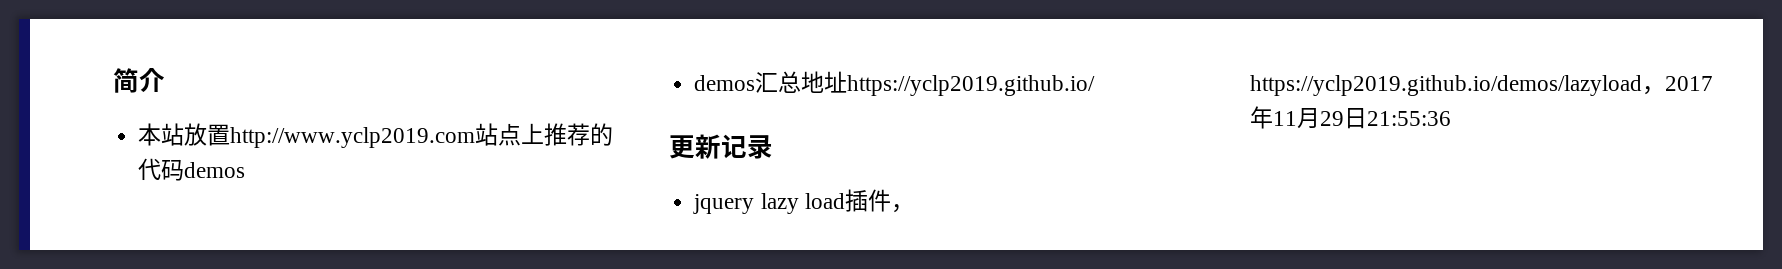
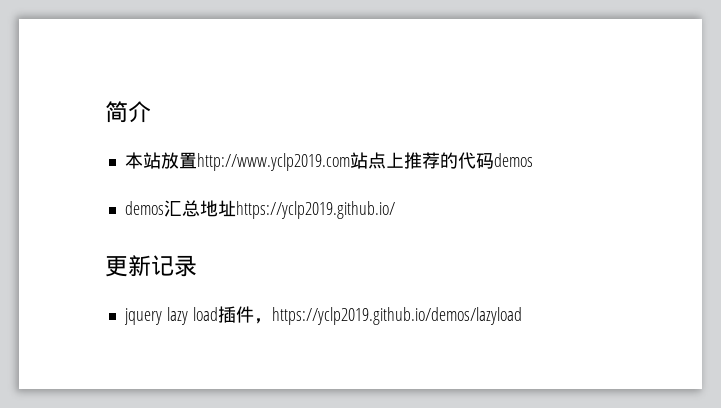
- jquery lazy load插件，https://yclp2019.github.io/demos/lazyload，2017年11月29日21:55:36
+ jquery lazy load插件，https://yclp2019.github.io/demos/lazyload

